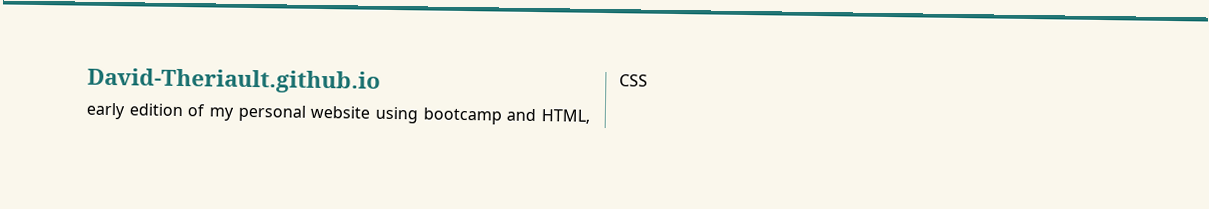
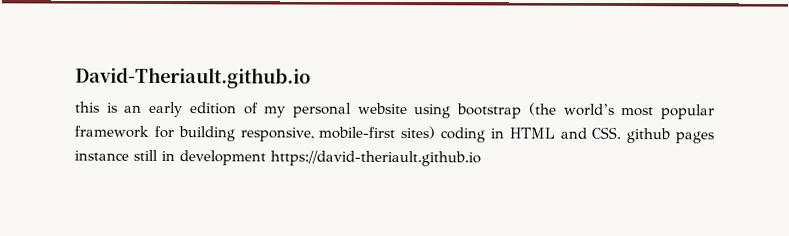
- early edition of my personal website using bootcamp and HTML, CSS
+ this is an early edition of my personal website using bootstrap (the world’s most popular framework for building responsive, mobile-first sites) coding in HTML and CSS. github pages instance still in development https://david-theriault.github.io

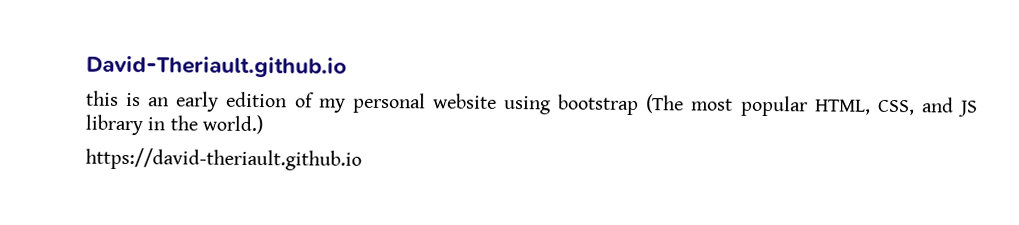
- this is an early edition of my personal website using bootstrap (the world’s most popular framework for building responsive, mobile-first sites) coding in HTML and CSS. github pages instance still in development https://david-theriault.github.io
+ this is an early edition of my personal website using bootstrap (The most popular HTML, CSS, and JS library in the world.)
+ https://david-theriault.github.io

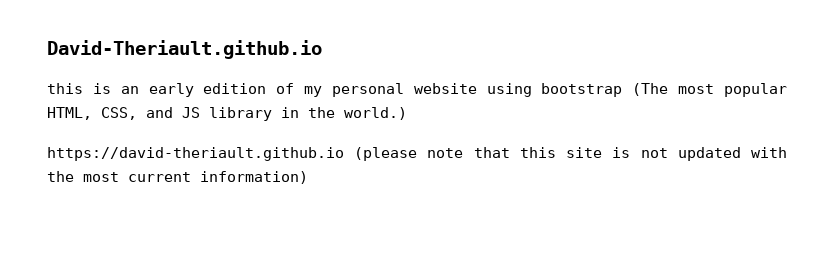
- https://david-theriault.github.io
+ https://david-theriault.github.io (please note that this site is not updated with the most current information)

